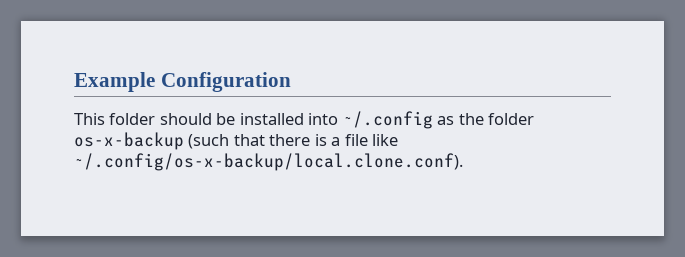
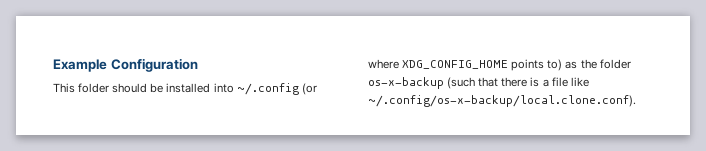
- This folder should be installed into ~/.config as the folder os-x-backup (such that there is a file like ~/.config/os-x-backup/local.clone.conf).
+ This folder should be installed into ~/.config (or where XDG_CONFIG_HOME points to) as the folder os-x-backup (such that there is a file like ~/.config/os-x-backup/local.clone.conf).

